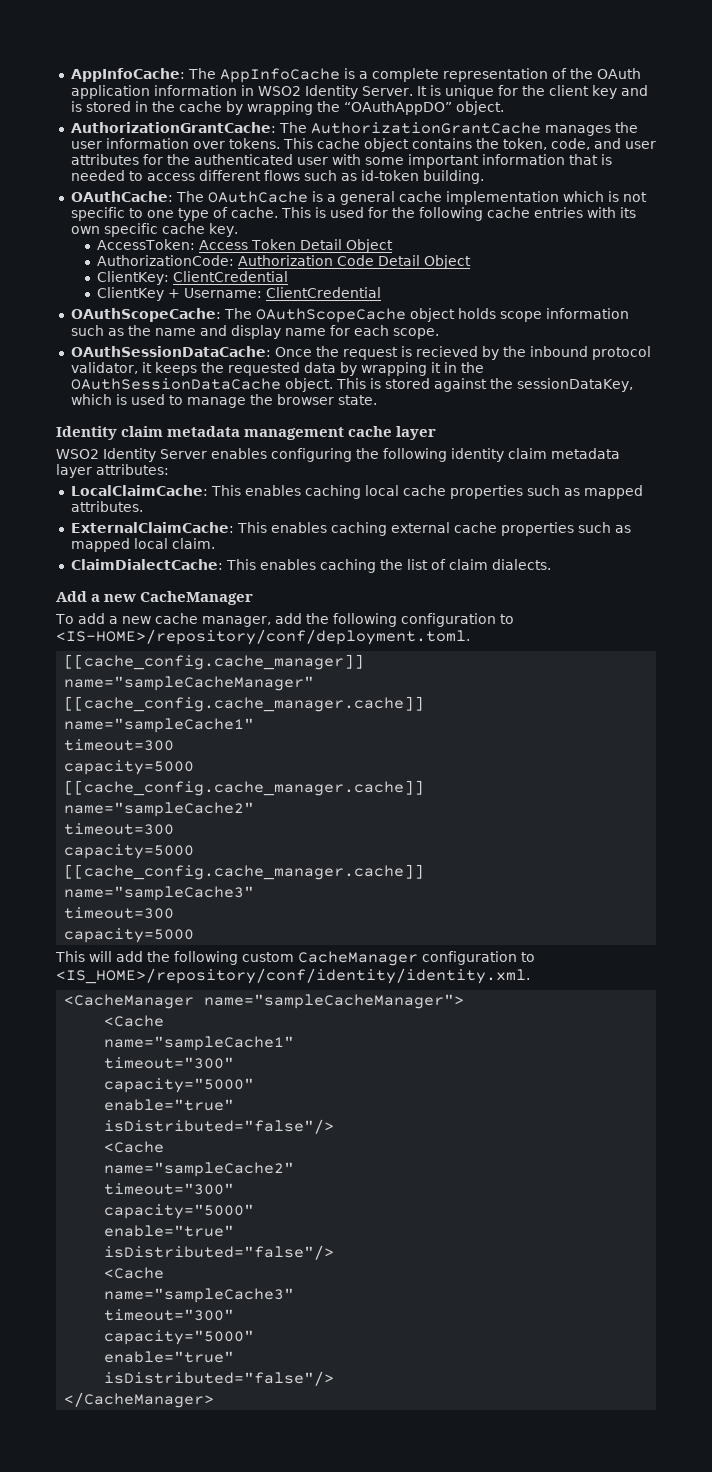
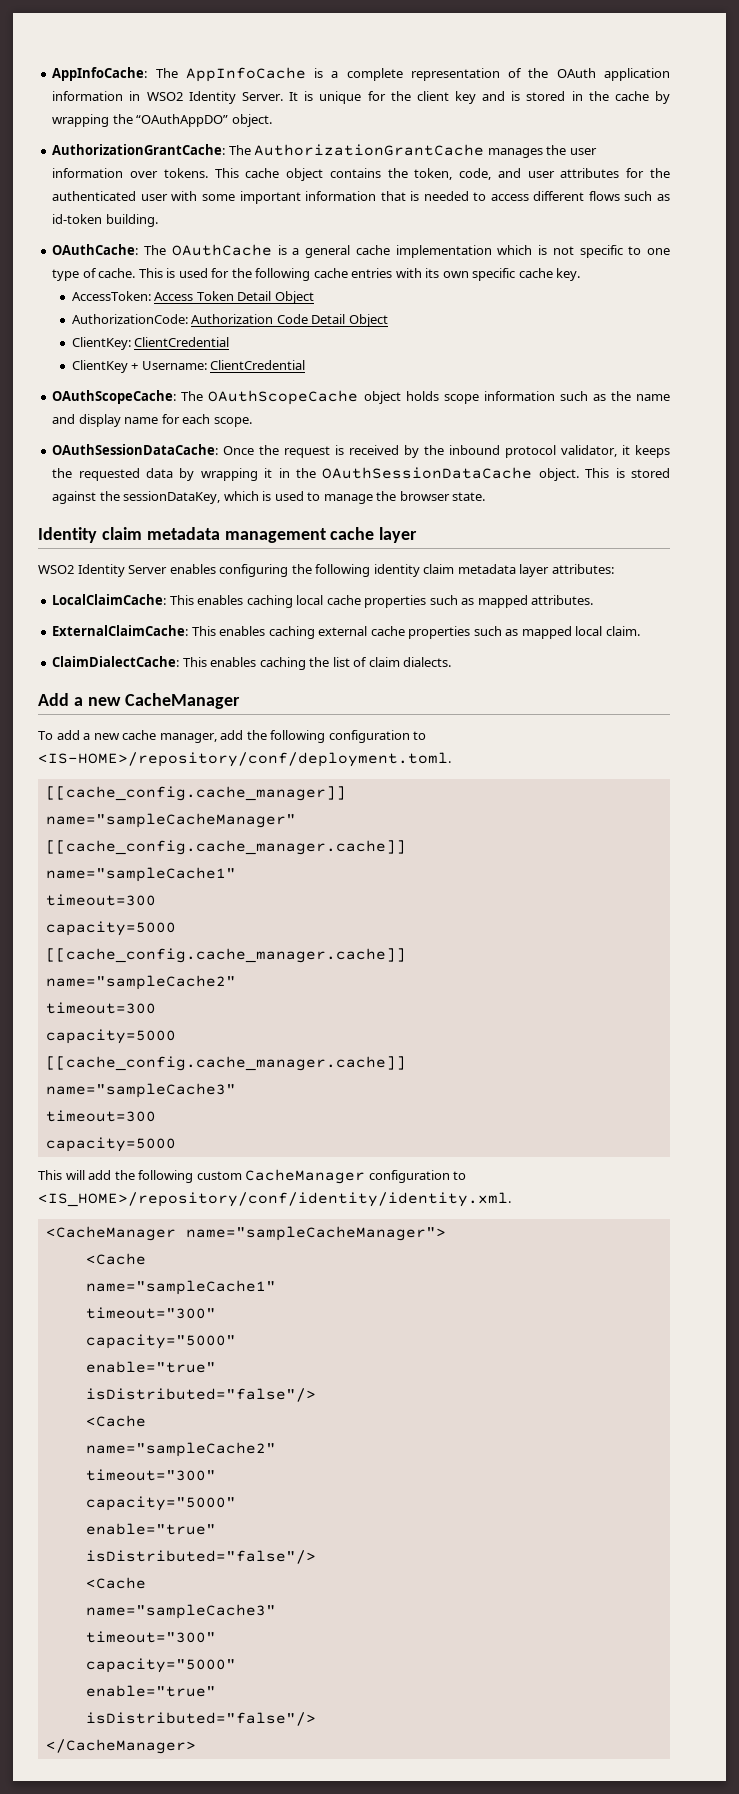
- OAuthSessionDataCache: Once the request is recieved by the inbound protocol validator, it keeps the requested data by wrapping it in the OAuthSessionDataCache object.
+ OAuthSessionDataCache: Once the request is received by the inbound protocol validator, it keeps the requested data by wrapping it in the OAuthSessionDataCache object.

